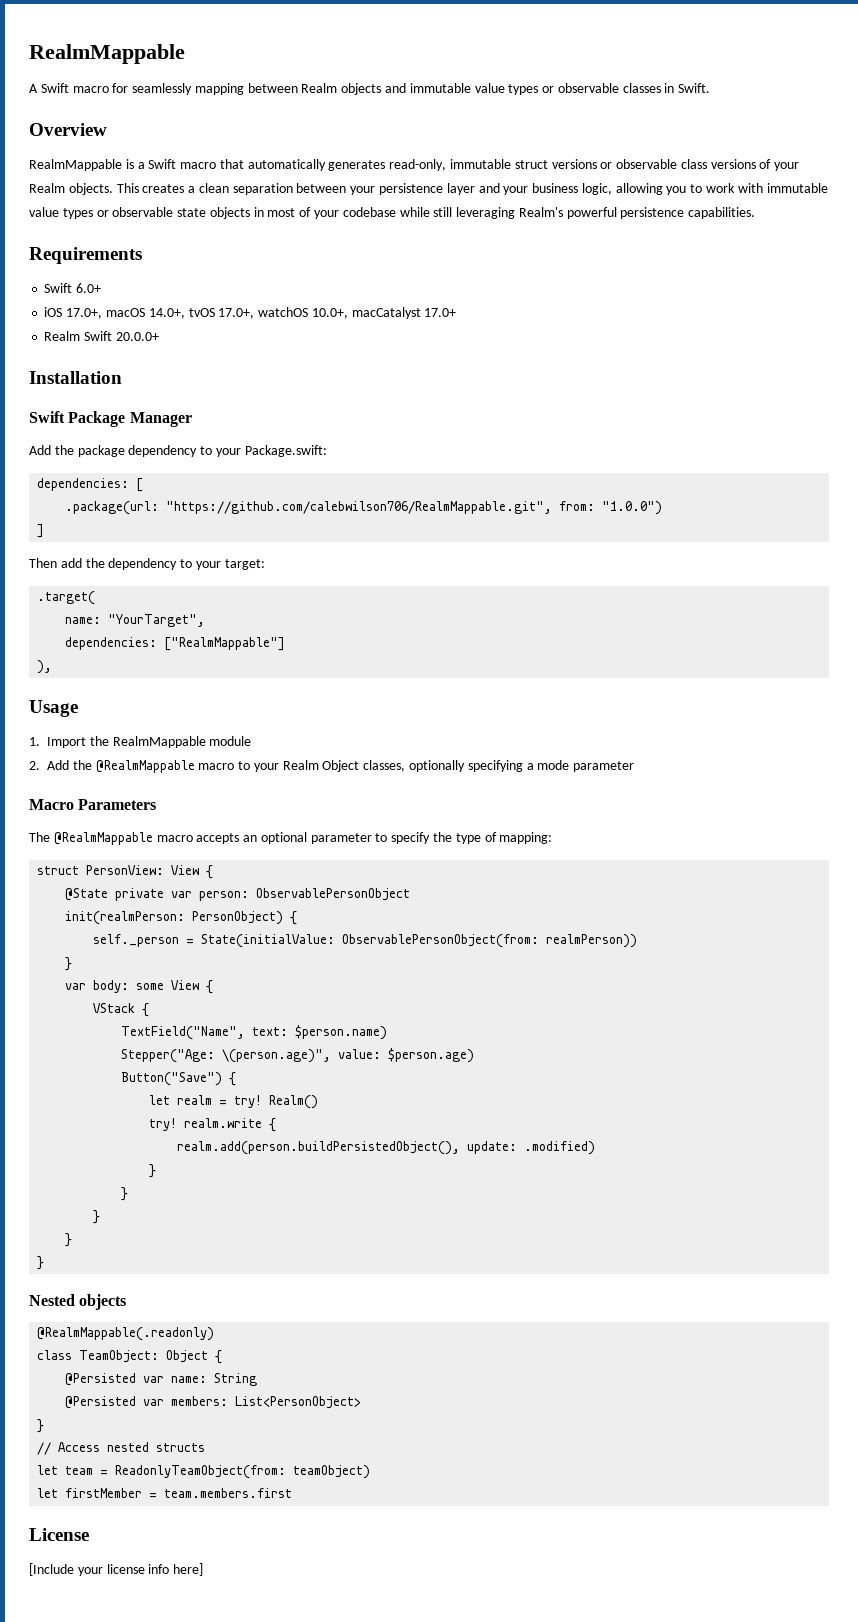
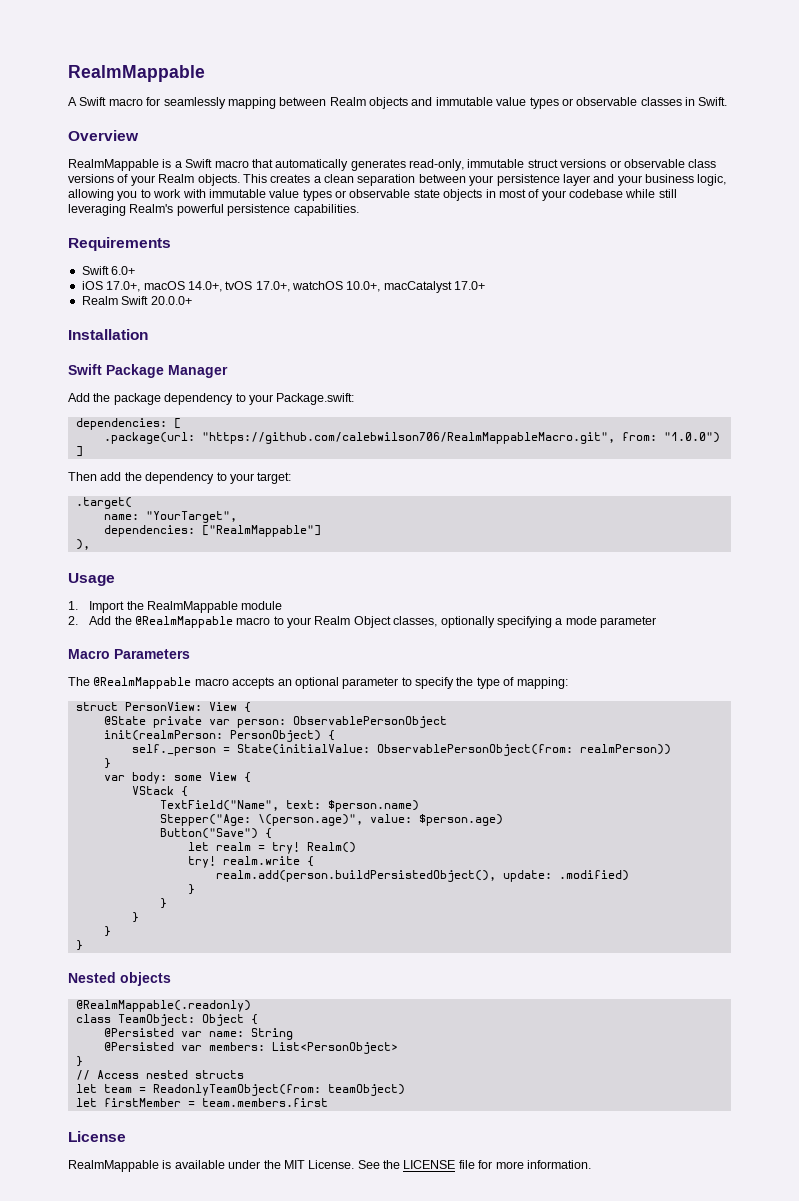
- .package(url: "https://github.com/calebwilson706/RealmMappable.git", from: "1.0.0")
+ .package(url: "https://github.com/calebwilson706/RealmMappableMacro.git", from: "1.0.0")
- [Include your license info here]
+ RealmMappable is available under the MIT License. See the LICENSE file for more information.

